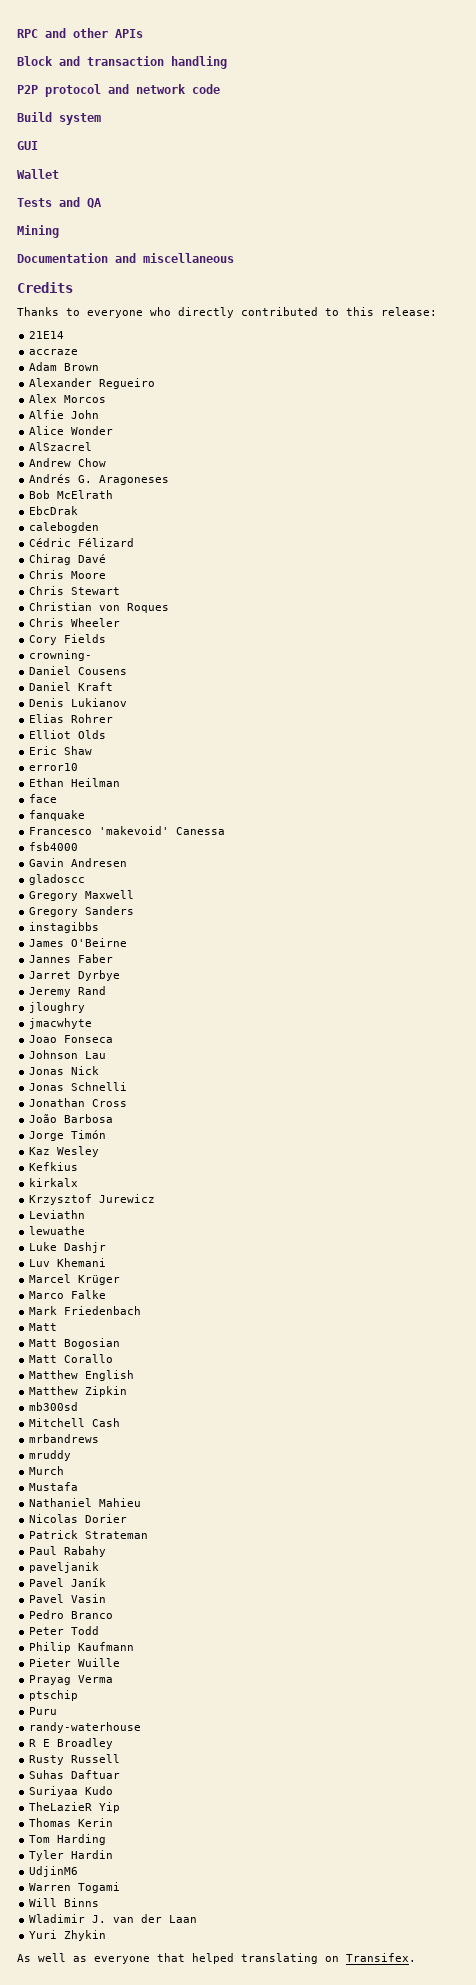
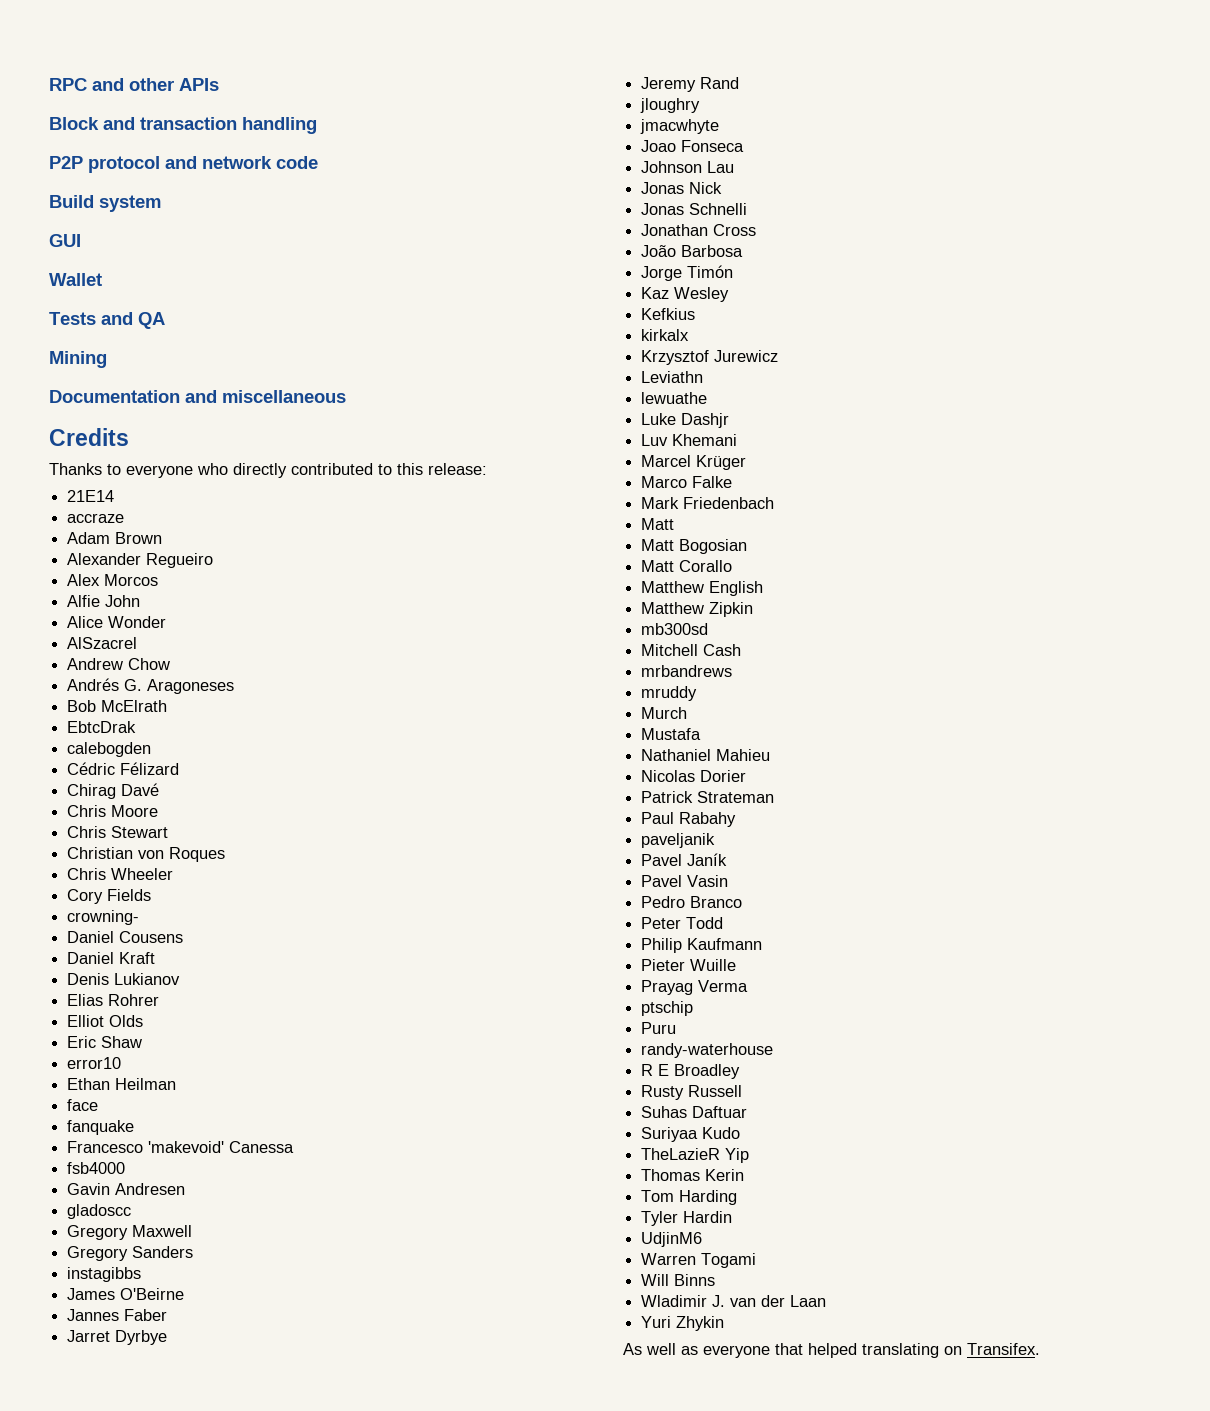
- EbcDrak
+ EbtcDrak

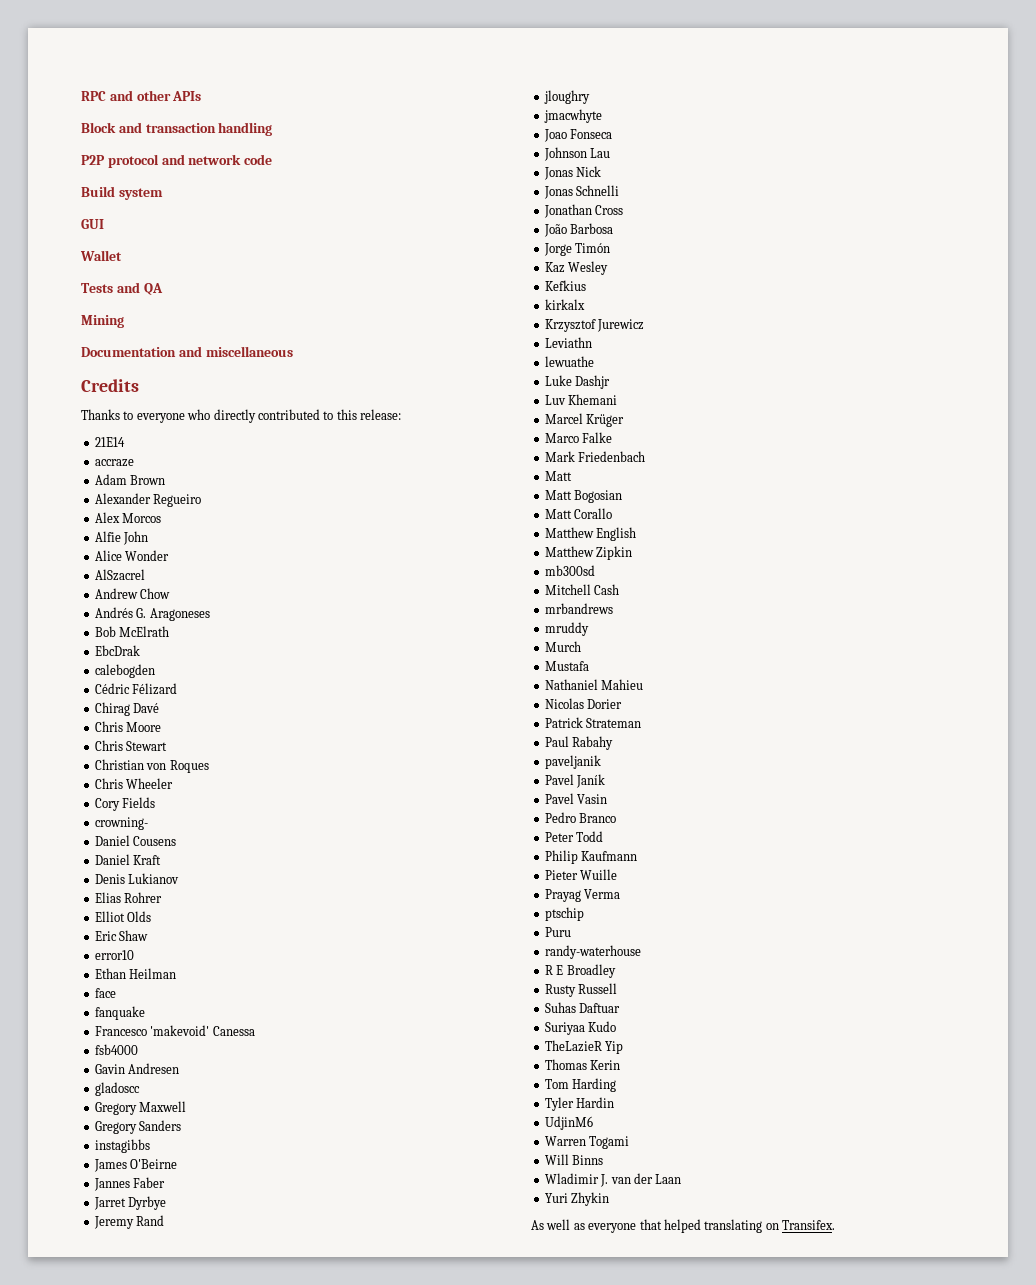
- EbtcDrak
+ EbcDrak

